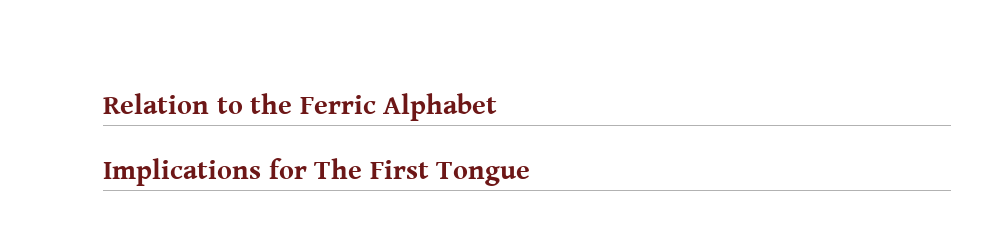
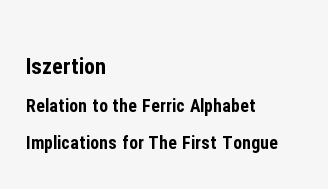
+ Iszertion

